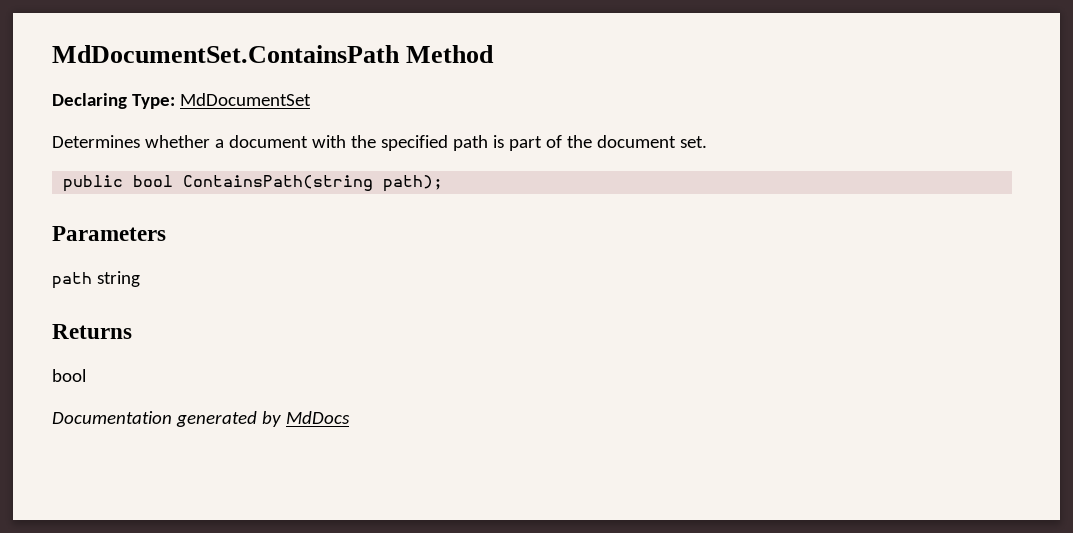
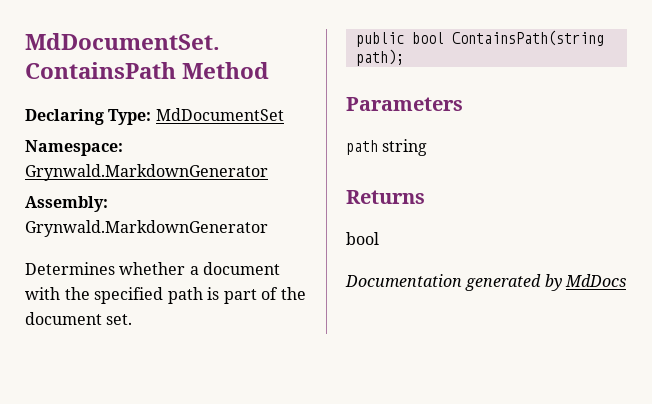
+ Namespace: Grynwald.MarkdownGenerator
+ Assembly: Grynwald.MarkdownGenerator

